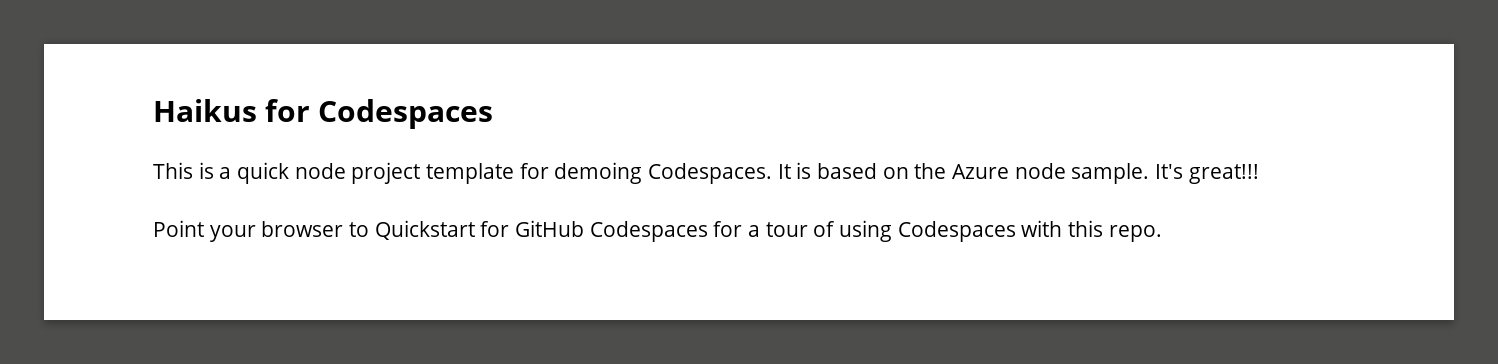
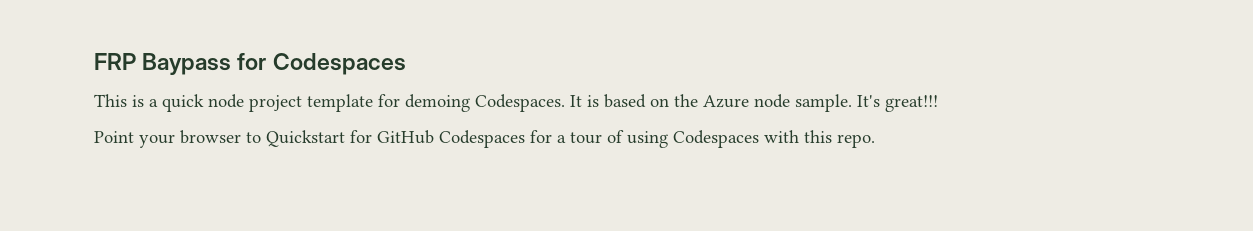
- Haikus for Codespaces
+ FRP Baypass for Codespaces

